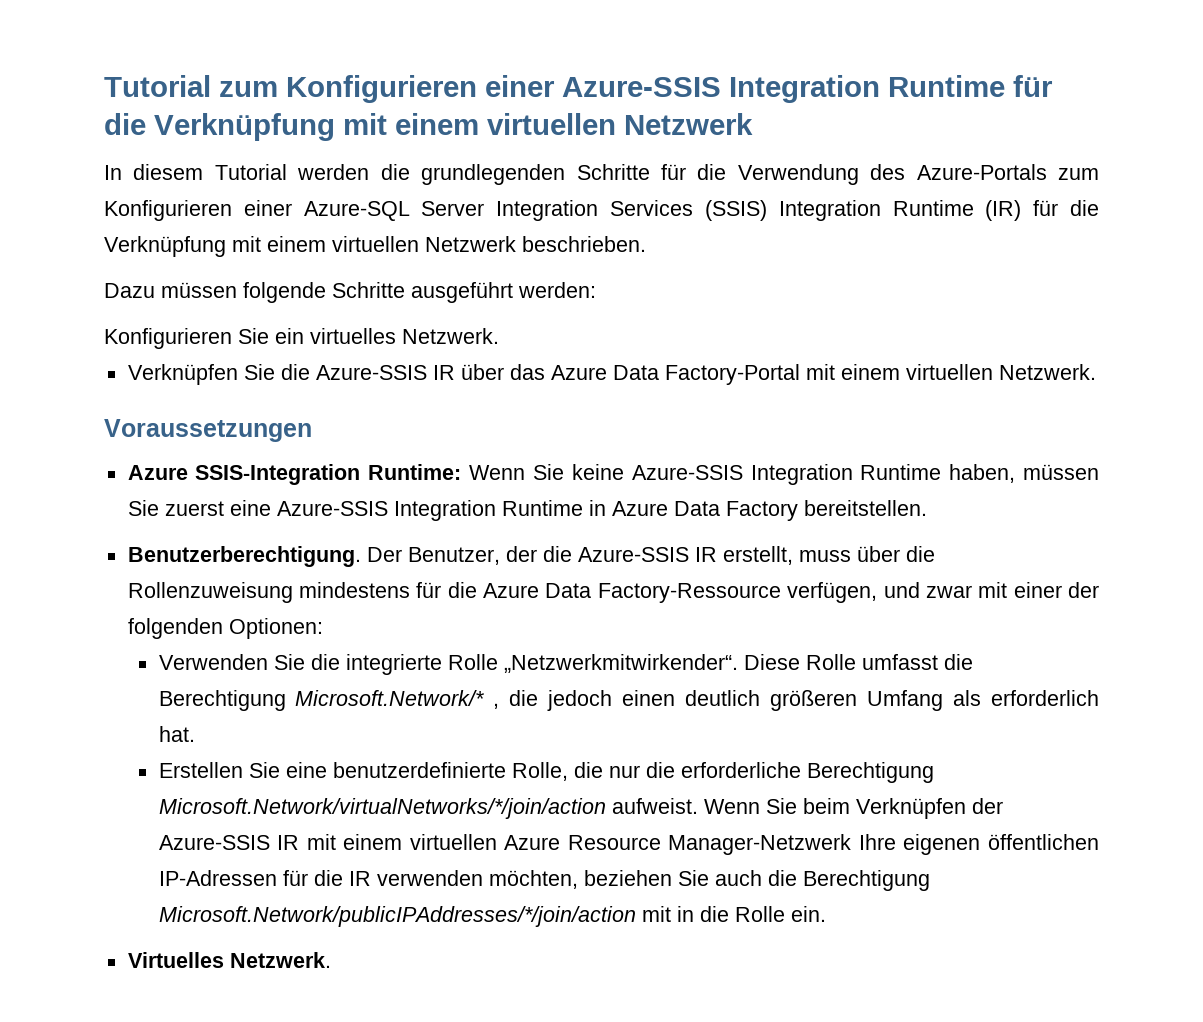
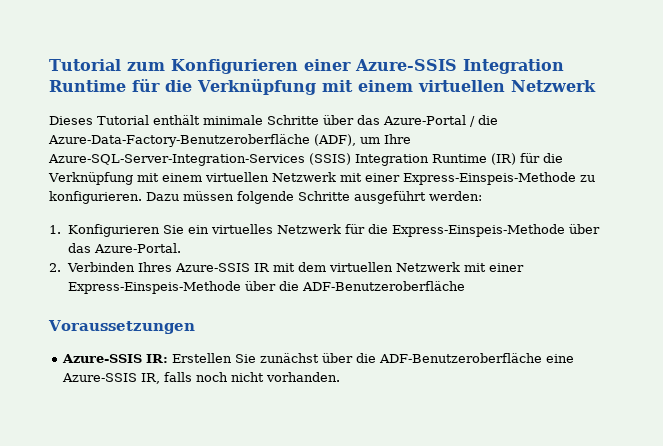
- In diesem Tutorial werden die grundlegenden Schritte für die Verwendung des Azure-Portals zum Konfigurieren einer Azure-SQL Server Integration Services (SSIS) Integration Runtime (IR) für die Verknüpfung mit einem virtuellen Netzwerk beschrieben.
- Dazu müssen folgende Schritte ausgeführt werden:
+ Dieses Tutorial enthält minimale Schritte über das Azure-Portal / die Azure-Data-Factory-Benutzeroberfläche (ADF), um Ihre Azure-SQL-Server-Integration-Services (SSIS) Integration Runtime (IR) für die Verknüpfung mit einem virtuellen Netzwerk mit einer Express-Einspeis-Methode zu konfigurieren. Dazu müssen folgende Schritte ausgeführt werden:
- Konfigurieren Sie ein virtuelles Netzwerk.
- Verknüpfen Sie die Azure-SSIS IR über das Azure Data Factory-Portal mit einem virtuellen Netzwerk.
+ 1. Konfigurieren Sie ein virtuelles Netzwerk für die Express-Einspeis-Methode über das Azure-Portal.
+ 2. Verbinden Ihres Azure-SSIS IR mit dem virtuellen Netzwerk mit einer Express-Einspeis-Methode über die ADF-Benutzeroberfläche
  Voraussetzungen
- Azure SSIS-Integration Runtime: Wenn Sie keine Azure-SSIS Integration Runtime haben, müssen Sie zuerst eine Azure-SSIS Integration Runtime in Azure Data Factory bereitstellen.
- Benutzerberechtigung. Der Benutzer, der die Azure-SSIS IR erstellt, muss über die Rollenzuweisung mindestens für die Azure Data Factory-Ressource verfügen, und zwar mit einer der folgenden Optionen:
- Verwenden Sie die integrierte Rolle „Netzwerkmitwirkender“. Diese Rolle umfasst die Berechtigung Microsoft.Network/* , die jedoch einen deutlich größeren Umfang als erforderlich hat.
- Erstellen Sie eine benutzerdefinierte Rolle, die nur die erforderliche Berechtigung Microsoft.Network/virtualNetworks/*/join/action aufweist. Wenn Sie beim Verknüpfen der Azure-SSIS IR mit einem virtuellen Azure Resource Manager-Netzwerk Ihre eigenen öffentlichen IP-Adressen für die IR verwenden möchten, beziehen Sie auch die Berechtigung Microsoft.Network/publicIPAddresses/*/join/action mit in die Rolle ein.
- Virtuelles Netzwerk.
+ Azure-SSIS IR: Erstellen Sie zunächst über die ADF-Benutzeroberfläche eine Azure-SSIS IR, falls noch nicht vorhanden.

